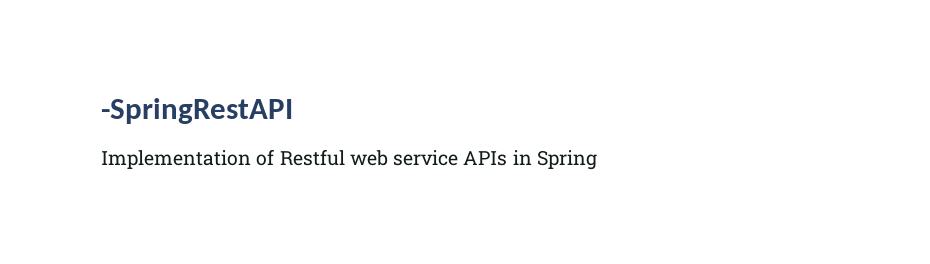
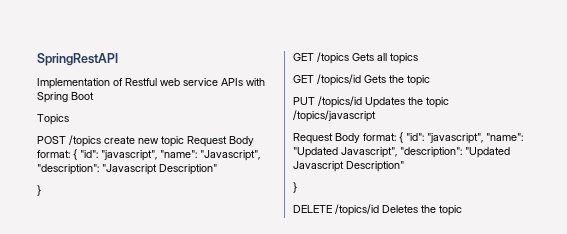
- -SpringRestAPI
+ SpringRestAPI
- Implementation of Restful web service APIs in Spring
+ Implementation of Restful web service APIs with Spring Boot
+ Topics
+ POST /topics create new topic Request Body format: { "id": "javascript", "name": "Javascript", "description": "Javascript Description"
+ }
+ GET /topics Gets all topics
+ GET /topics/id Gets the topic
+ PUT /topics/id Updates the topic /topics/javascript
+ Request Body format: { "id": "javascript", "name": "Updated Javascript", "description": "Updated Javascript Description"
+ }
+ DELETE /topics/id Deletes the topic

